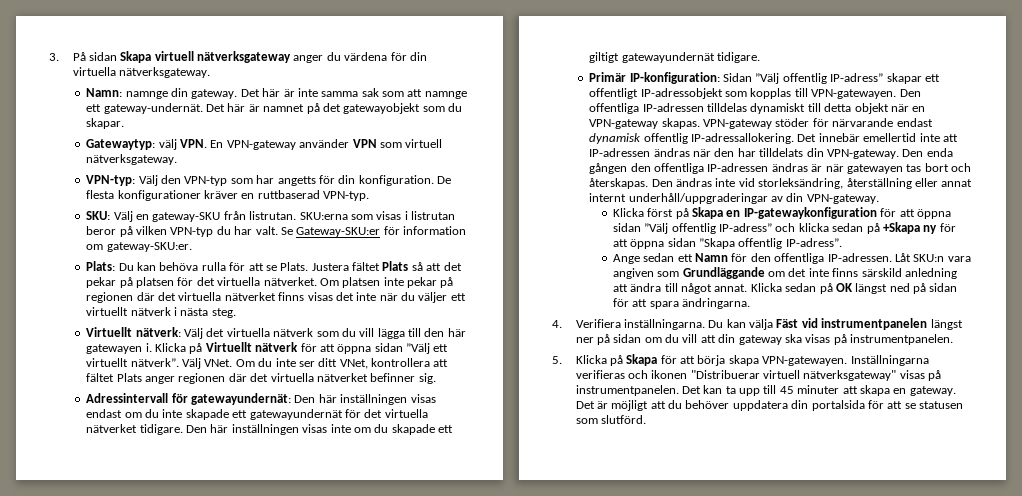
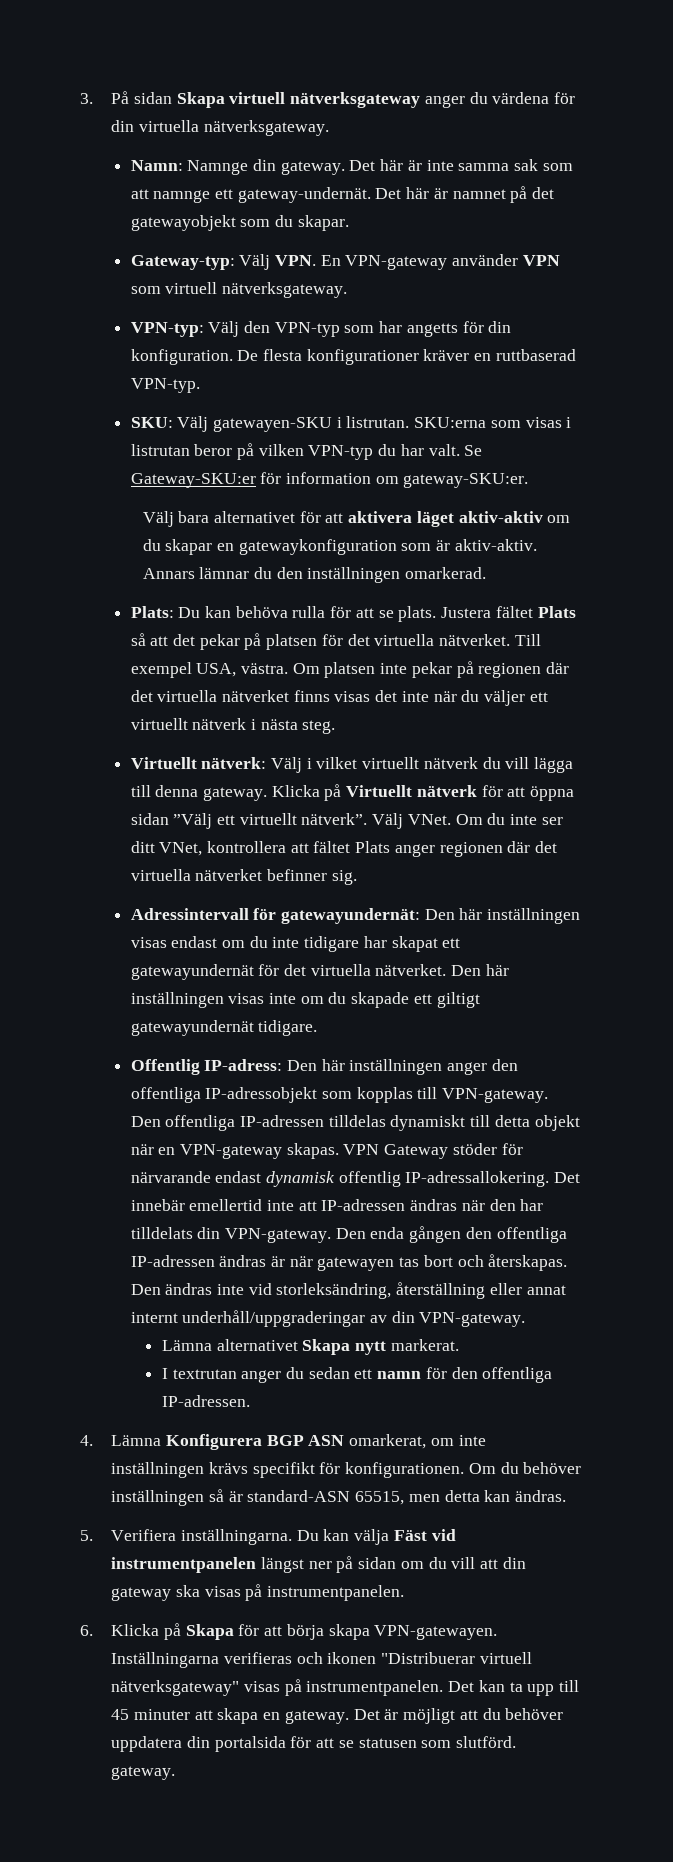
- Namn: namnge din gateway.
+ Namn: Namnge din gateway.
- Gatewaytyp: välj VPN. En VPN-gateway använder VPN som virtuell nätverksgateway.
+ Gateway-typ: Välj VPN. En VPN-gateway använder VPN som virtuell nätverksgateway.
- SKU: Välj en gateway-SKU från listrutan.
+ SKU: Välj gatewayen-SKU i listrutan.
+ Välj bara alternativet för att aktivera läget aktiv-aktiv om du skapar en gatewaykonfiguration som är aktiv-aktiv. Annars lämnar du den inställningen omarkerad.
- Plats: Du kan behöva rulla för att se Plats.
+ Plats: Du kan behöva rulla för att se plats.
+ Till exempel USA, västra.
- Virtuellt nätverk: Välj det virtuella nätverk som du vill lägga till den här gatewayen i.
+ Virtuellt nätverk: Välj i vilket virtuellt nätverk du vill lägga till denna gateway.
- Adressintervall för gatewayundernät: Den här inställningen visas endast om du inte skapade ett gatewayundernät för det virtuella nätverket tidigare.
+ Adressintervall för gatewayundernät: Den här inställningen visas endast om du inte tidigare har skapat ett gatewayundernät för det virtuella nätverket.
- Primär IP-konfiguration: Sidan ”Välj offentlig IP-adress” skapar ett offentligt IP-adressobjekt som kopplas till VPN-gatewayen.
+ Offentlig IP-adress: Den här inställningen anger den offentliga IP-adressobjekt som kopplas till VPN-gateway.
- VPN-gateway stöder för närvarande endast dynamisk offentlig IP-adressallokering.
+ VPN Gateway stöder för närvarande endast dynamisk offentlig IP-adressallokering.
- Klicka först på Skapa en IP-gatewaykonfiguration för att öppna sidan ”Välj offentlig IP-adress” och klicka sedan på +Skapa ny för att öppna sidan ”Skapa offentlig IP-adress”.
- Ange sedan ett Namn för den offentliga IP-adressen. Låt SKU:n vara angiven som Grundläggande om det inte finns särskild anledning att ändra till något annat. Klicka sedan på OK längst ned på sidan för att spara ändringarna.
- 4. Verifiera inställningarna.
+ Lämna alternativet Skapa nytt markerat.
+ I textrutan anger du sedan ett namn för den offentliga IP-adressen.
+ 4. Lämna Konfigurera BGP ASN omarkerat, om inte inställningen krävs specifikt för konfigurationen. Om du behöver inställningen så är standard-ASN 65515, men detta kan ändras.
+ 5. Verifiera inställningarna.
- 5. Klicka på Skapa för att börja skapa VPN-gatewayen.
+ 6. Klicka på Skapa för att börja skapa VPN-gatewayen.
- Det är möjligt att du behöver uppdatera din portalsida för att se statusen som slutförd.
+ Det är möjligt att du behöver uppdatera din portalsida för att se statusen som slutförd. gateway.

